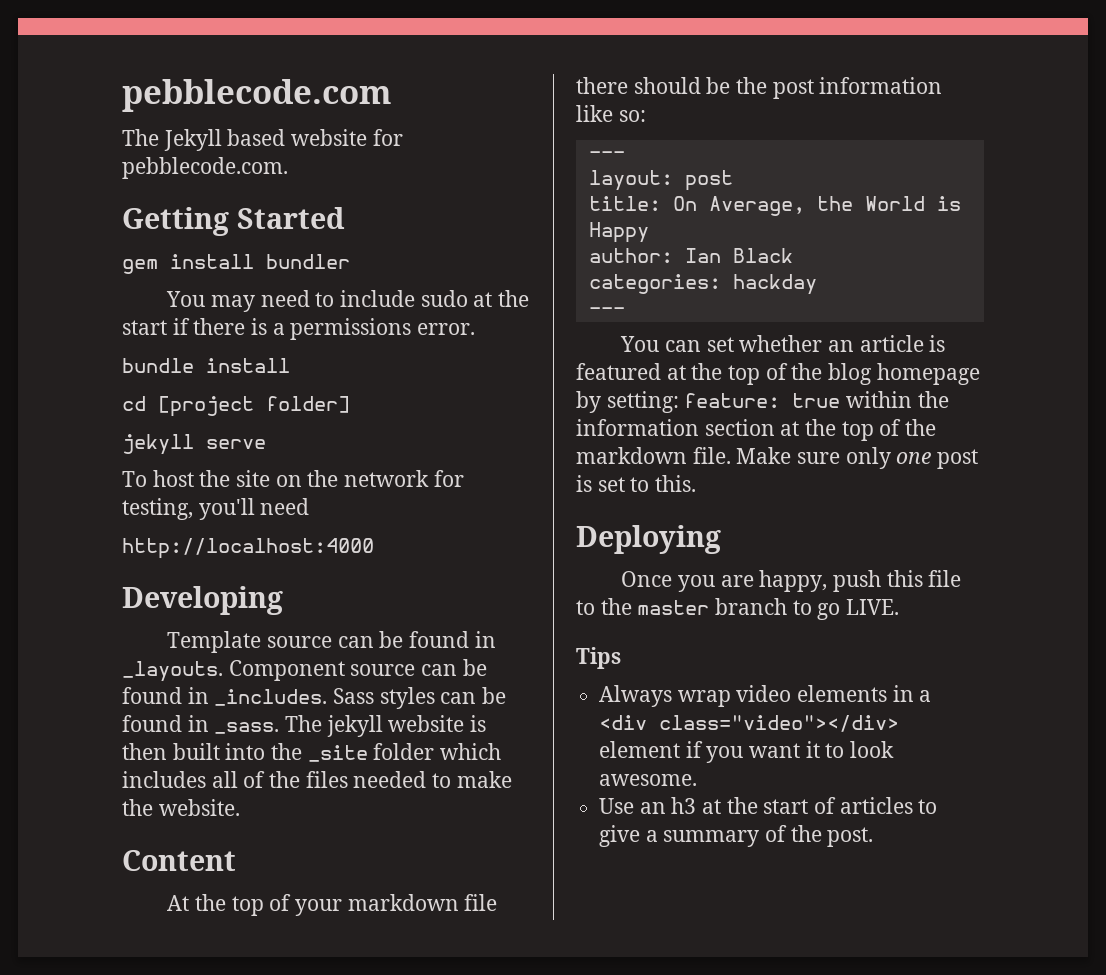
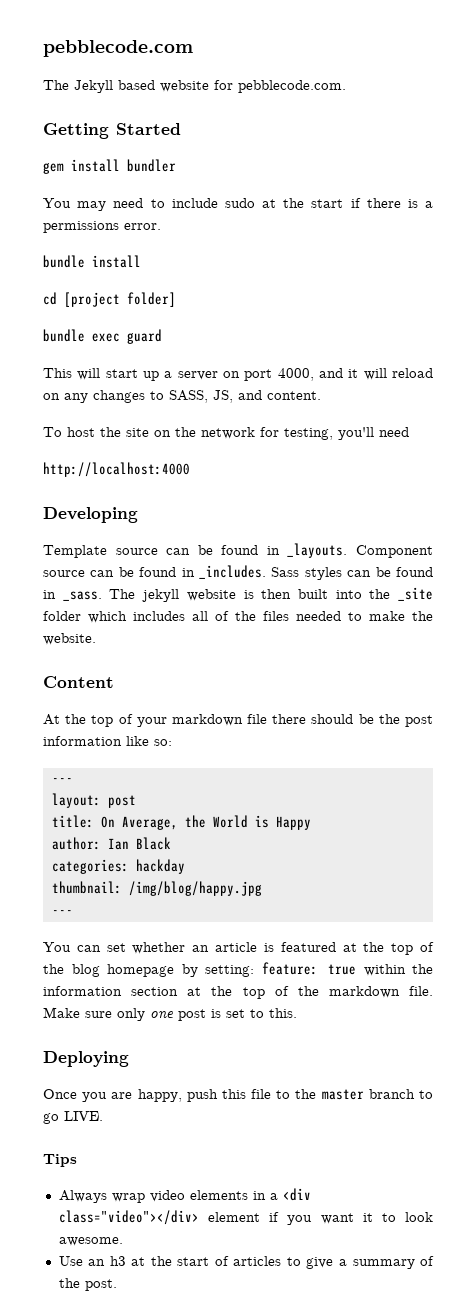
- jekyll serve
+ bundle exec guard
+ This will start up a server on port 4000, and it will reload on any changes to SASS, JS, and content.
+ thumbnail: /img/blog/happy.jpg

